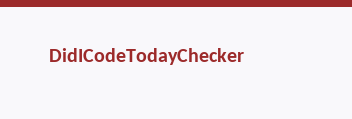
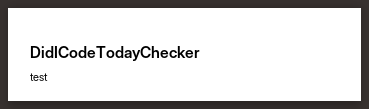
+ test

